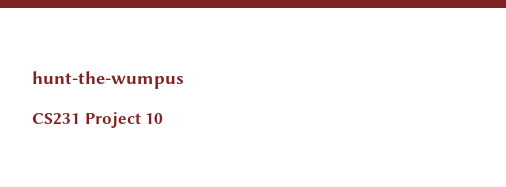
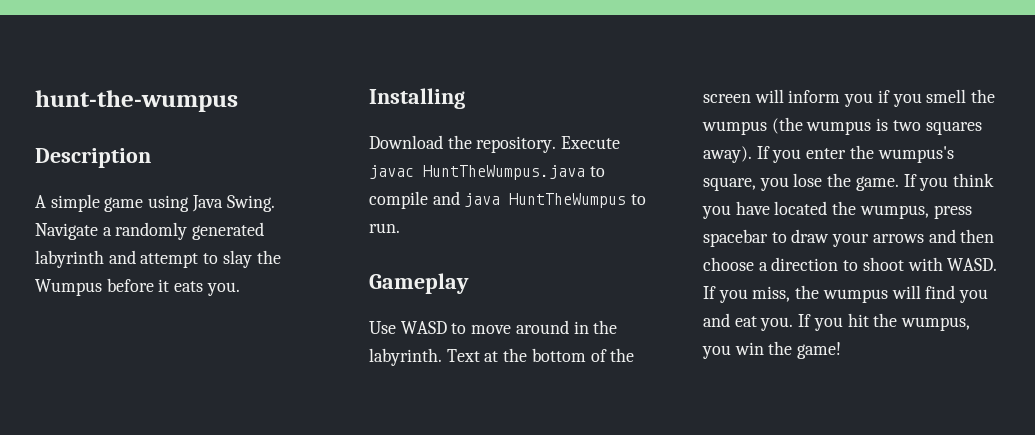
- CS231 Project 10
+ Description
+ A simple game using Java Swing. Navigate a randomly generated labyrinth and attempt to slay the Wumpus before it eats you.
+ Installing
+ Download the repository. Execute javac HuntTheWumpus.java to compile and java HuntTheWumpus to run.
+ Gameplay
+ Use WASD to move around in the labyrinth. Text at the bottom of the screen will inform you if you smell the wumpus (the wumpus is two squares away). If you enter the wumpus's square, you lose the game. If you think you have located the wumpus, press spacebar to draw your arrows and then choose a direction to shoot with WASD. If you miss, the wumpus will find you and eat you. If you hit the wumpus, you win the game!

